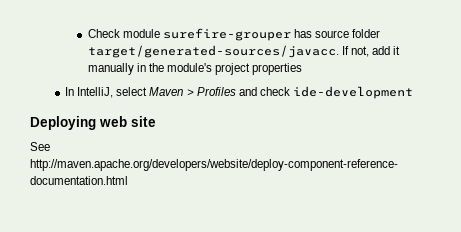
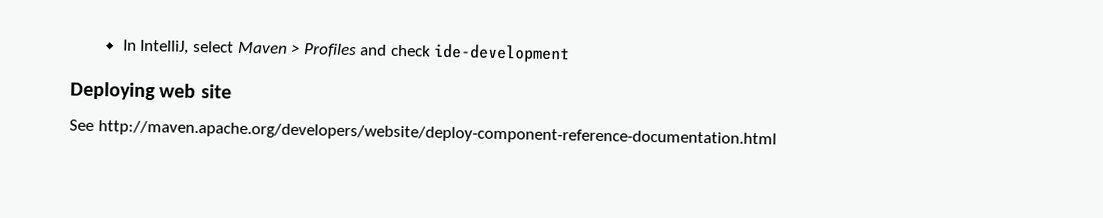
- Check module surefire-grouper has source folder target/generated-sources/javacc. If not, add it manually in the module's project properties

